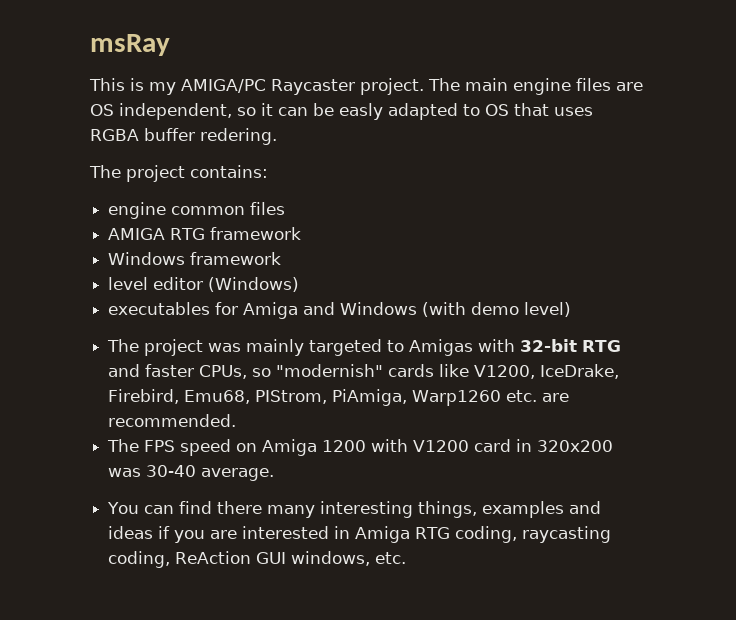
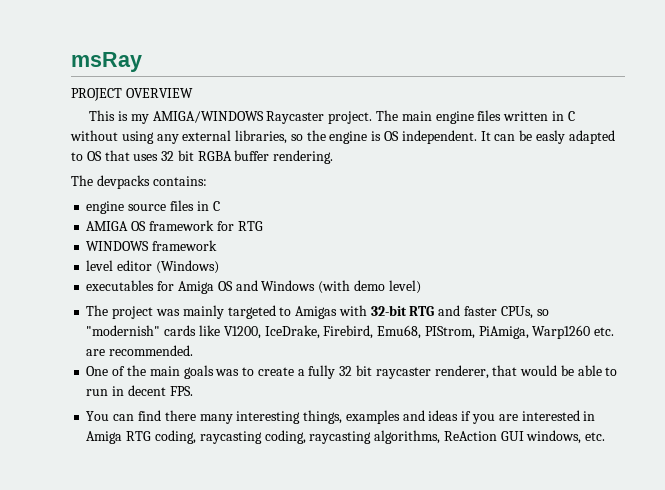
+ PROJECT OVERVIEW
- This is my AMIGA/PC Raycaster project.
+ This is my AMIGA/WINDOWS Raycaster project.
- The main engine files are OS independent, so it can be easly adapted to OS that uses RGBA buffer redering.
- The project contains:
+ The main engine files written in C without using any external libraries, so the engine is OS independent. It can be easly adapted to OS that uses 32 bit RGBA buffer rendering.
+ The devpacks contains:
- engine common files
+ engine source files in C
- AMIGA RTG framework
- Windows framework
+ AMIGA OS framework for RTG
+ WINDOWS framework
- executables for Amiga and Windows (with demo level)
+ executables for Amiga OS and Windows (with demo level)
- The FPS speed on Amiga 1200 with V1200 card in 320x200 was 30-40 average.
+ One of the main goals was to create a fully 32 bit raycaster renderer, that would be able to run in decent FPS.
- You can find there many interesting things, examples and ideas if you are interested in Amiga RTG coding, raycasting coding, ReAction GUI windows, etc.
+ You can find there many interesting things, examples and ideas if you are interested in Amiga RTG coding, raycasting coding, raycasting algorithms, ReAction GUI windows, etc.

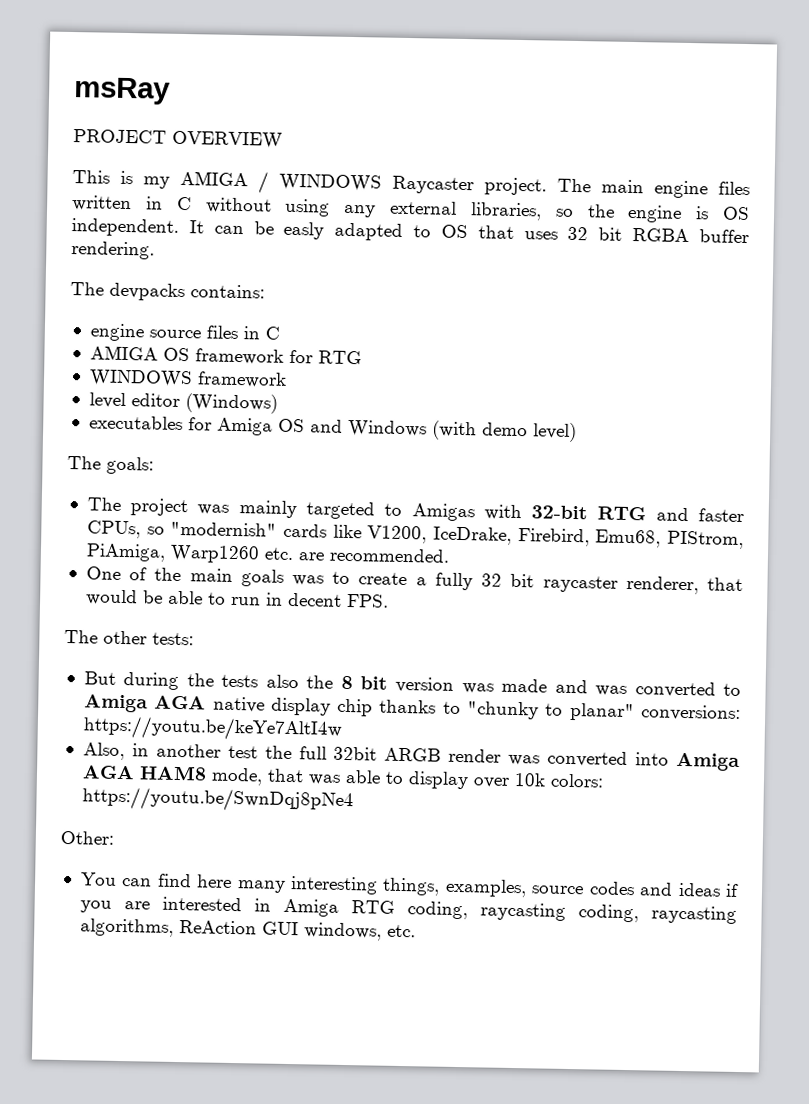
- This is my AMIGA/WINDOWS Raycaster project.
+ This is my AMIGA / WINDOWS Raycaster project.
+ The goals:
+ The other tests:
+ But during the tests also the 8 bit version was made and was converted to Amiga AGA native display chip thanks to "chunky to planar" conversions: https://youtu.be/keYe7AltI4w
+ Also, in another test the full 32bit ARGB render was converted into Amiga AGA HAM8 mode, that was able to display over 10k colors: https://youtu.be/SwnDqj8pNe4
+ Other:
- You can find there many interesting things, examples and ideas if you are interested in Amiga RTG coding, raycasting coding, raycasting algorithms, ReAction GUI windows, etc.
+ You can find here many interesting things, examples, source codes and ideas if you are interested in Amiga RTG coding, raycasting coding, raycasting algorithms, ReAction GUI windows, etc.

